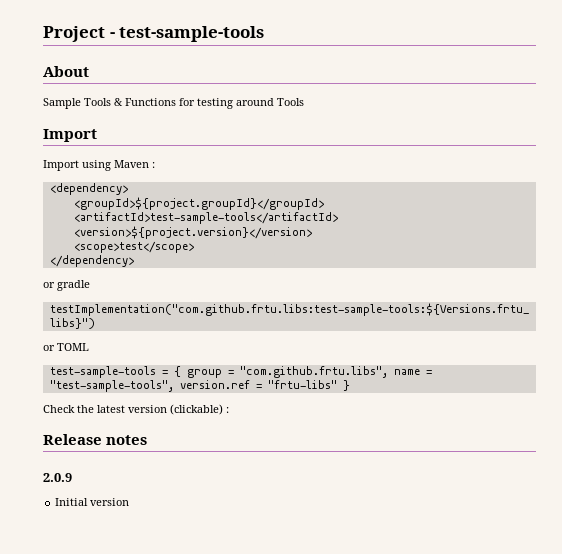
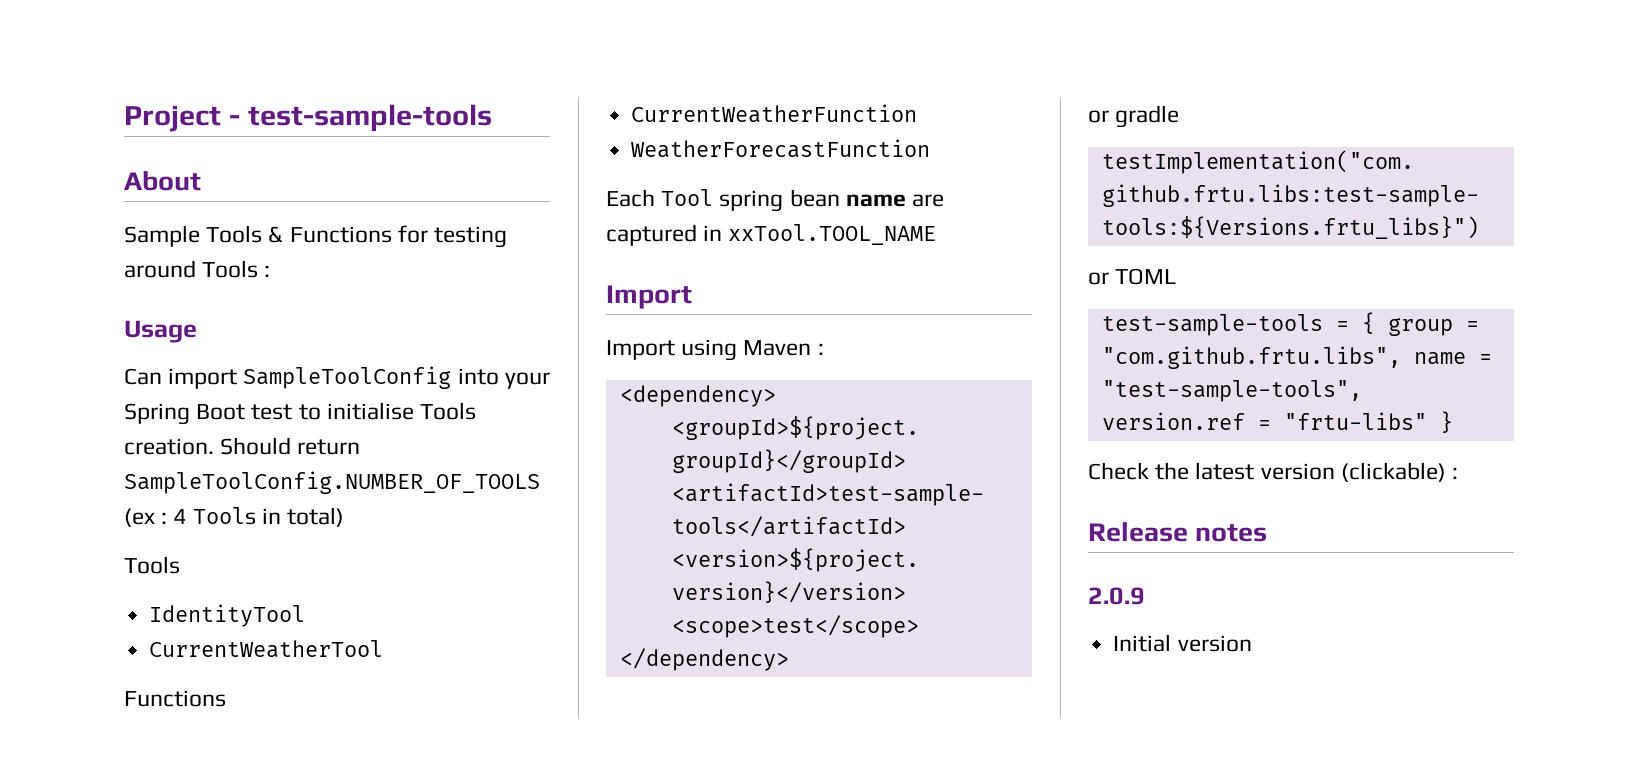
- Sample Tools & Functions for testing around Tools
+ Sample Tools & Functions for testing around Tools :
+ Usage
+ Can import SampleToolConfig into your Spring Boot test to initialise Tools creation. Should return SampleToolConfig.NUMBER_OF_TOOLS (ex : 4 Tools in total)
+ Tools
+ IdentityTool
+ CurrentWeatherTool
+ Functions
+ CurrentWeatherFunction
+ WeatherForecastFunction
+ Each Tool spring bean name are captured in xxTool.TOOL_NAME

